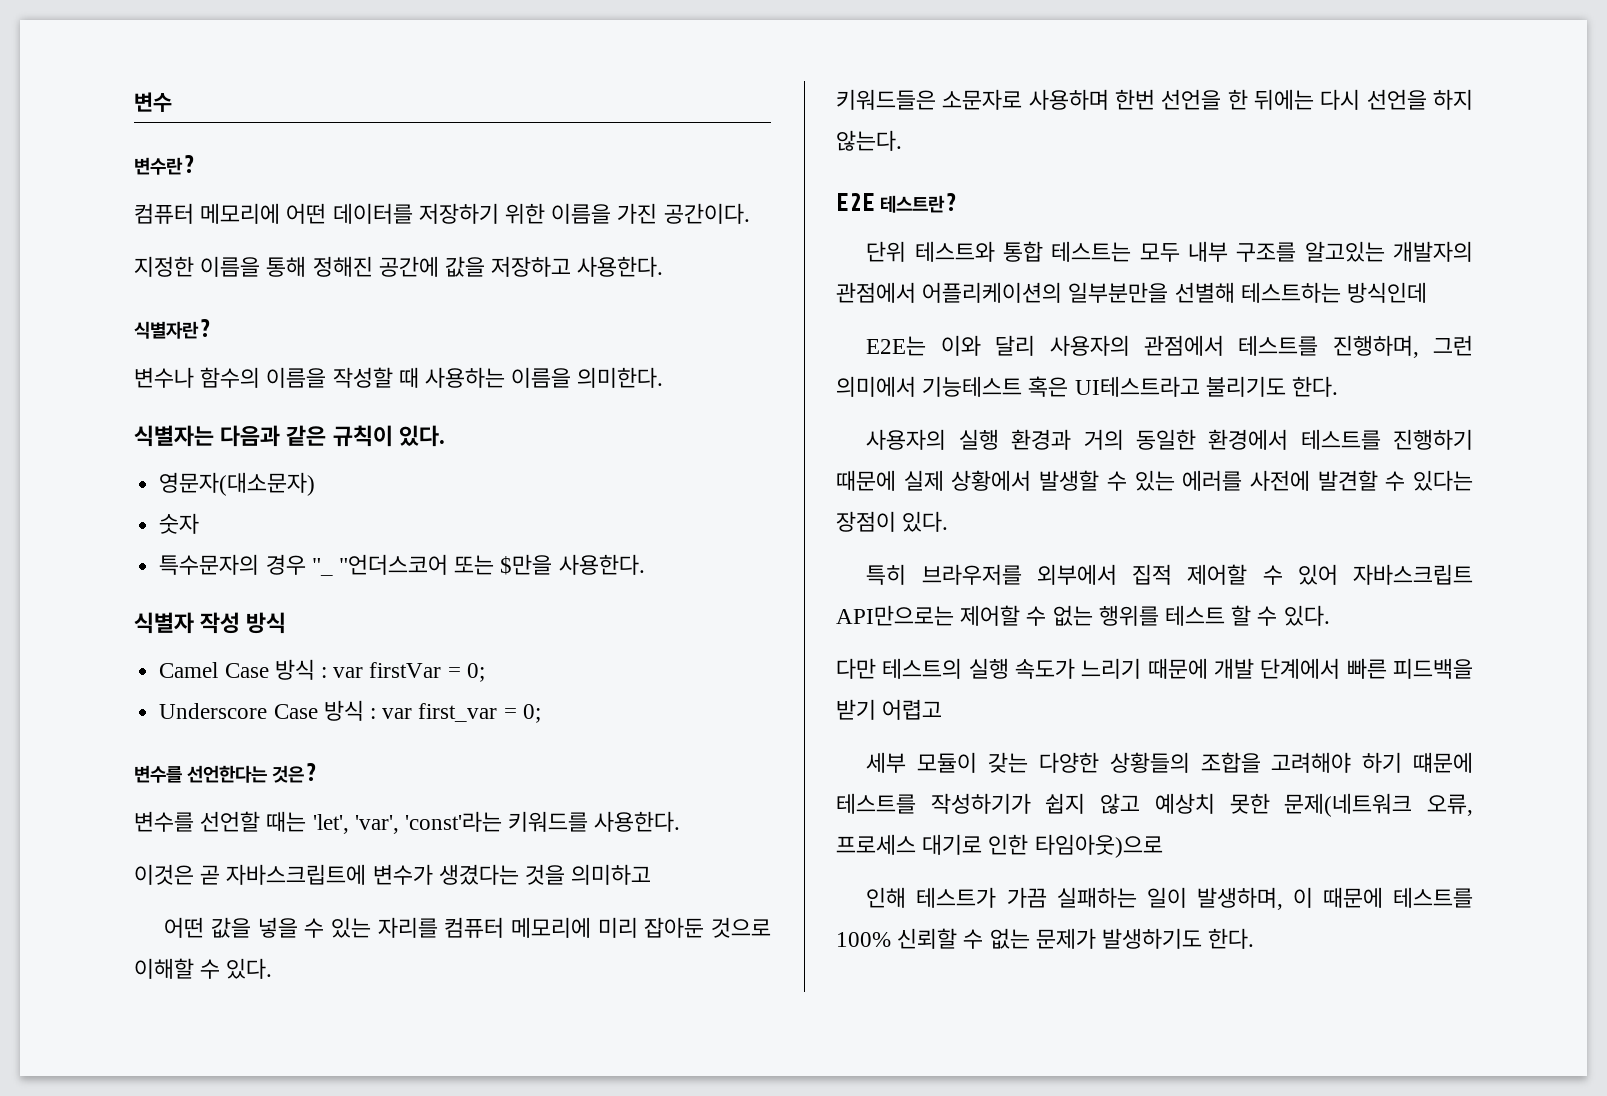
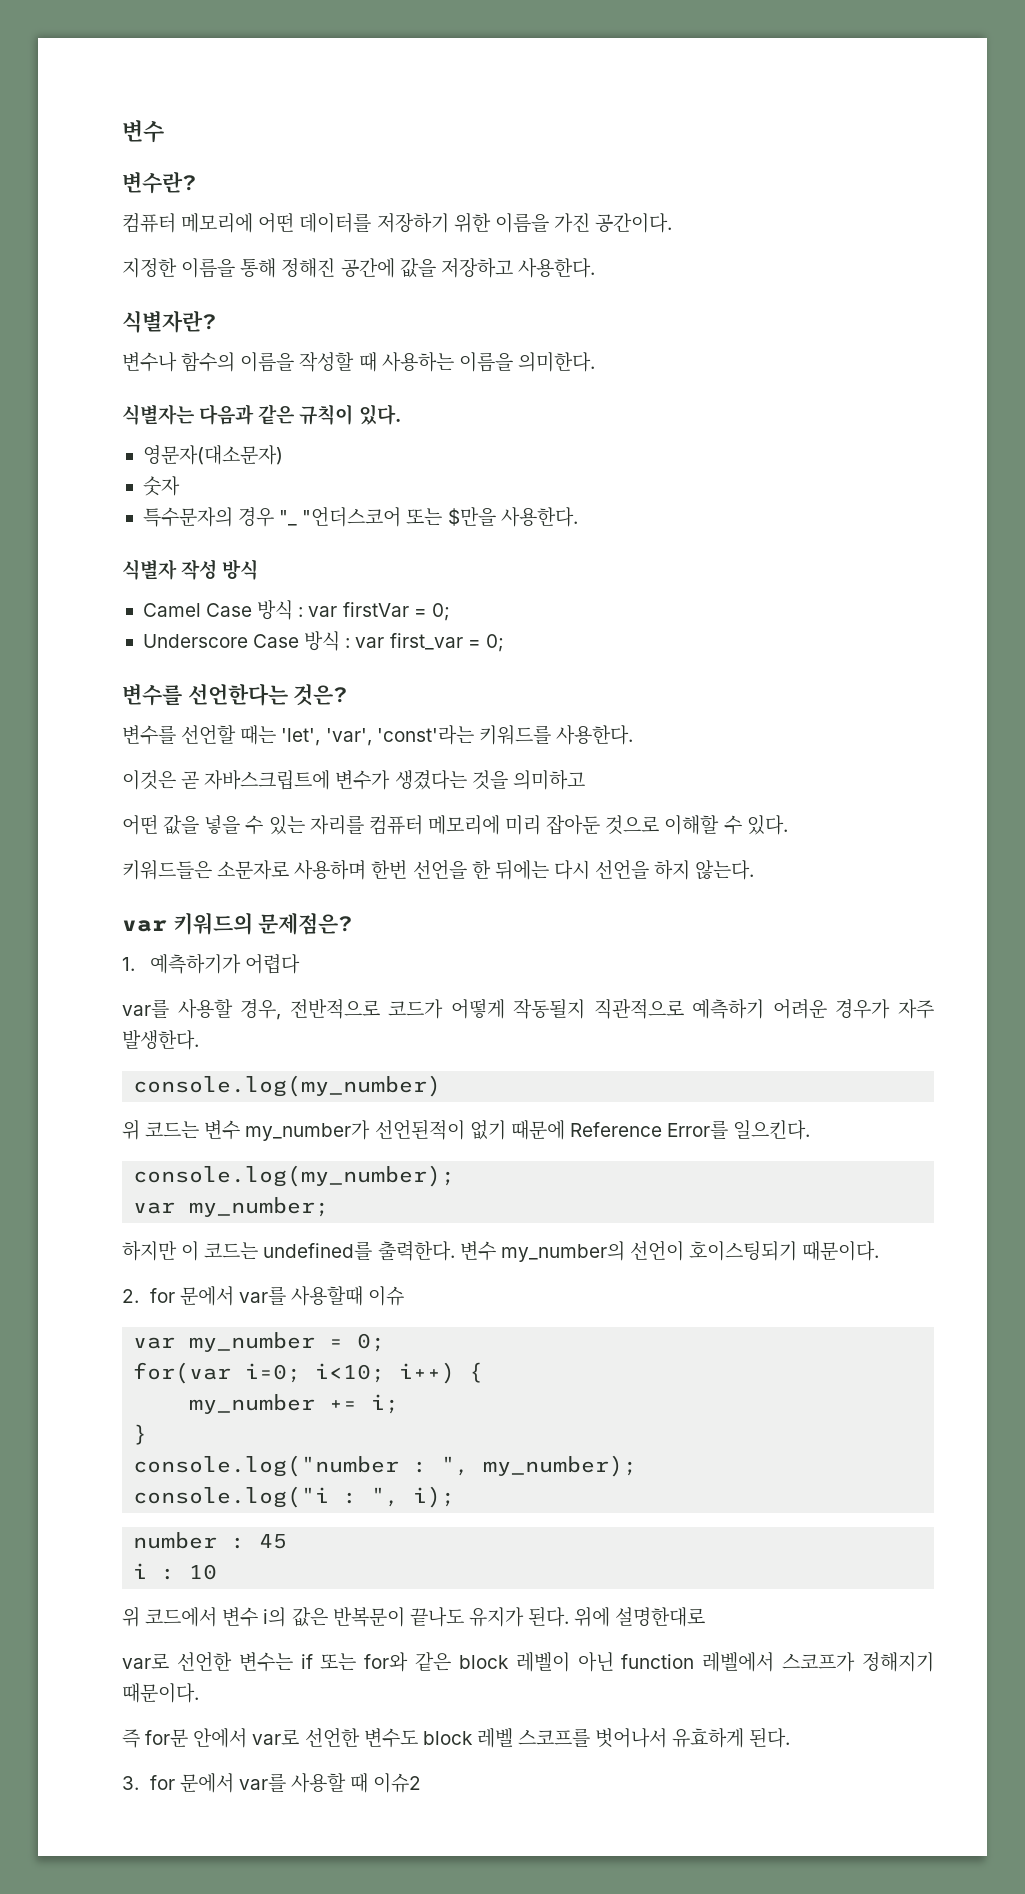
- E2E 테스트란?
- 단위 테스트와 통합 테스트는 모두 내부 구조를 알고있는 개발자의 관점에서 어플리케이션의 일부분만을 선별해 테스트하는 방식인데
- E2E는 이와 달리 사용자의 관점에서 테스트를 진행하며, 그런 의미에서 기능테스트 혹은 UI테스트라고 불리기도 한다.
- 사용자의 실행 환경과 거의 동일한 환경에서 테스트를 진행하기 때문에 실제 상황에서 발생할 수 있는 에러를 사전에 발견할 수 있다는 장점이 있다.
- 특히 브라우저를 외부에서 집적 제어할 수 있어 자바스크립트 API만으로는 제어할 수 없는 행위를 테스트 할 수 있다.
- 다만 테스트의 실행 속도가 느리기 때문에 개발 단계에서 빠른 피드백을 받기 어렵고
- 세부 모듈이 갖는 다양한 상황들의 조합을 고려해야 하기 떄문에 테스트를 작성하기가 쉽지 않고 예상치 못한 문제(네트워크 오류, 프로세스 대기로 인한 타임아웃)으로
- 인해 테스트가 가끔 실패하는 일이 발생하며, 이 때문에 테스트를 100% 신뢰할 수 없는 문제가 발생하기도 한다.
+ var 키워드의 문제점은?
+ 1. 예측하기가 어렵다
+ var를 사용할 경우, 전반적으로 코드가 어떻게 작동될지 직관적으로 예측하기 어려운 경우가 자주 발생한다.
+ console.log(my_number)
+ 위 코드는 변수 my_number가 선언된적이 없기 때문에 Reference Error를 일으킨다.
+ console.log(my_number);
+ var my_number;
+ 하지만 이 코드는 undefined를 출력한다. 변수 my_number의 선언이 호이스팅되기 때문이다.
+ 2. for 문에서 var를 사용할때 이슈
+ var my_number = 0;
+ for(var i=0; i<10; i++) {
+ my_number += i;
+ }
+ console.log("number : ", my_number);
+ console.log("i : ", i);
+ number : 45
+ i : 10
+ 위 코드에서 변수 i의 값은 반복문이 끝나도 유지가 된다. 위에 설명한대로
+ var로 선언한 변수는 if 또는 for와 같은 block 레벨이 아닌 function 레벨에서 스코프가 정해지기 때문이다.
+ 즉 for문 안에서 var로 선언한 변수도 block 레벨 스코프를 벗어나서 유효하게 된다.
+ 3. for 문에서 var를 사용할 때 이슈2

